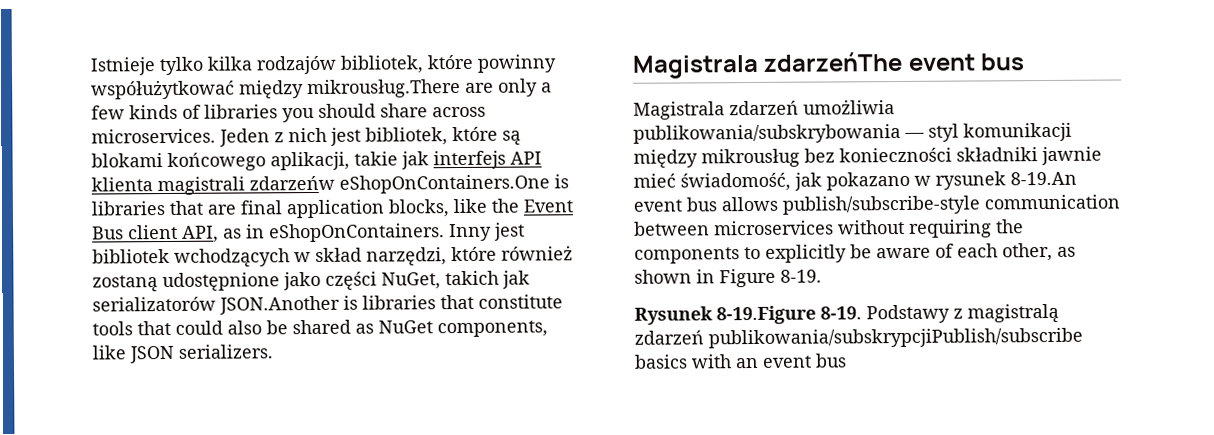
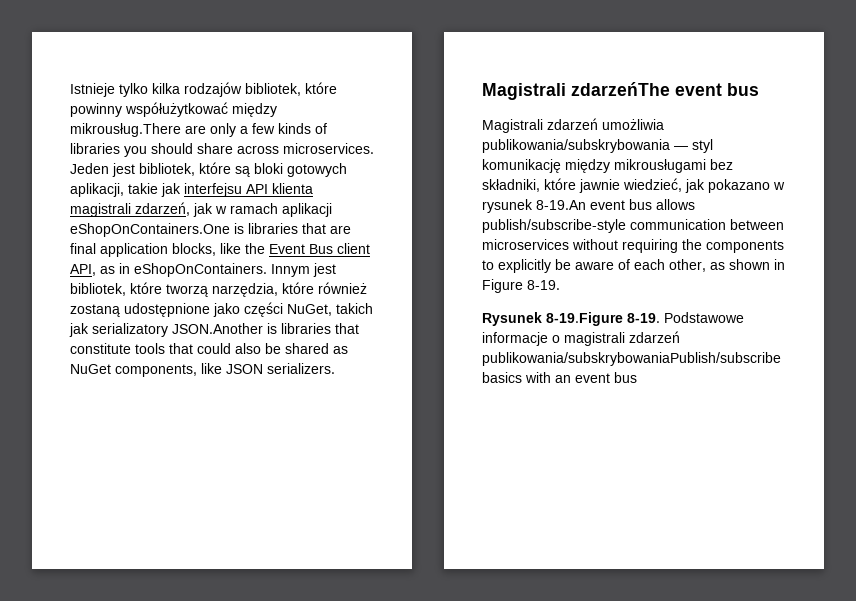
- Jeden z nich jest bibliotek, które są blokami końcowego aplikacji, takie jak interfejs API klienta magistrali zdarzeńw eShopOnContainers.One is libraries that are final application blocks, like the Event Bus client API, as in eShopOnContainers.
+ Jeden jest bibliotek, które są bloki gotowych aplikacji, takie jak interfejsu API klienta magistrali zdarzeń, jak w ramach aplikacji eShopOnContainers.One is libraries that are final application blocks, like the Event Bus client API, as in eShopOnContainers.
- Inny jest bibliotek wchodzących w skład narzędzi, które również zostaną udostępnione jako części NuGet, takich jak serializatorów JSON.Another is libraries that constitute tools that could also be shared as NuGet components, like JSON serializers.
+ Innym jest bibliotek, które tworzą narzędzia, które również zostaną udostępnione jako części NuGet, takich jak serializatory JSON.Another is libraries that constitute tools that could also be shared as NuGet components, like JSON serializers.
- Magistrala zdarzeńThe event bus
+ Magistrali zdarzeńThe event bus
- Magistrala zdarzeń umożliwia publikowania/subskrybowania — styl komunikacji między mikrousług bez konieczności składniki jawnie mieć świadomość, jak pokazano w rysunek 8-19.An event bus allows publish/subscribe-style communication between microservices without requiring the components to explicitly be aware of each other, as shown in Figure 8-19.
+ Magistrali zdarzeń umożliwia publikowania/subskrybowania — styl komunikację między mikrousługami bez składniki, które jawnie wiedzieć, jak pokazano w rysunek 8-19.An event bus allows publish/subscribe-style communication between microservices without requiring the components to explicitly be aware of each other, as shown in Figure 8-19.
- Podstawy z magistralą zdarzeń publikowania/subskrypcjiPublish/subscribe basics with an event bus
+ Podstawowe informacje o magistrali zdarzeń publikowania/subskrybowaniaPublish/subscribe basics with an event bus

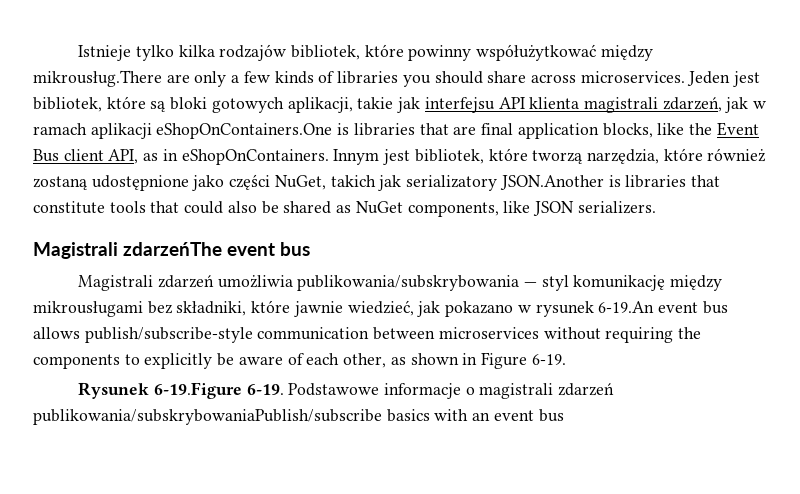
- Magistrali zdarzeń umożliwia publikowania/subskrybowania — styl komunikację między mikrousługami bez składniki, które jawnie wiedzieć, jak pokazano w rysunek 8-19.An event bus allows publish/subscribe-style communication between microservices without requiring the components to explicitly be aware of each other, as shown in Figure 8-19.
+ Magistrali zdarzeń umożliwia publikowania/subskrybowania — styl komunikację między mikrousługami bez składniki, które jawnie wiedzieć, jak pokazano w rysunek 6-19.An event bus allows publish/subscribe-style communication between microservices without requiring the components to explicitly be aware of each other, as shown in Figure 6-19.
- Rysunek 8-19.Figure 8-19.
+ Rysunek 6-19.Figure 6-19.

